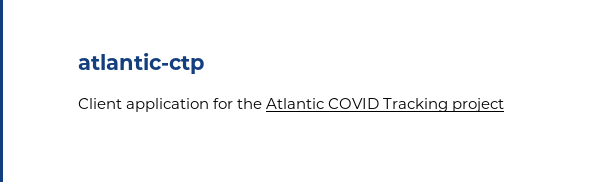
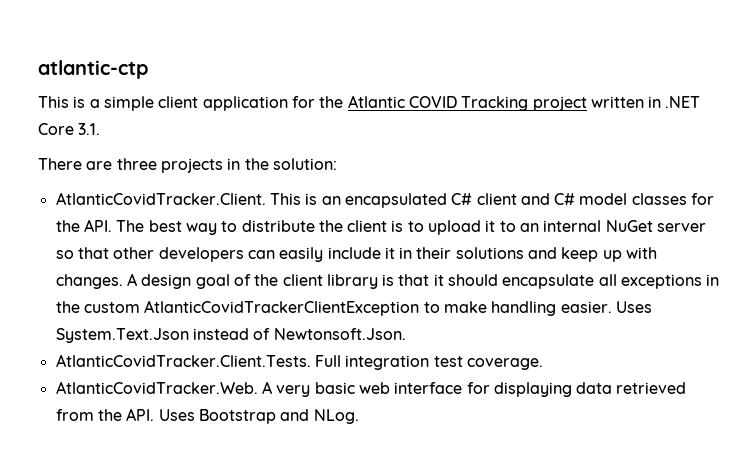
- Client application for the Atlantic COVID Tracking project
+ This is a simple client application for the Atlantic COVID Tracking project written in .NET Core 3.1.
+ There are three projects in the solution:
+ AtlanticCovidTracker.Client. This is an encapsulated C# client and C# model classes for the API. The best way to distribute the client is to upload it to an internal NuGet server so that other developers can easily include it in their solutions and keep up with changes. A design goal of the client library is that it should encapsulate all exceptions in the custom AtlanticCovidTrackerClientException to make handling easier. Uses System.Text.Json instead of Newtonsoft.Json.
+ AtlanticCovidTracker.Client.Tests. Full integration test coverage.
+ AtlanticCovidTracker.Web. A very basic web interface for displaying data retrieved from the API. Uses Bootstrap and NLog.

